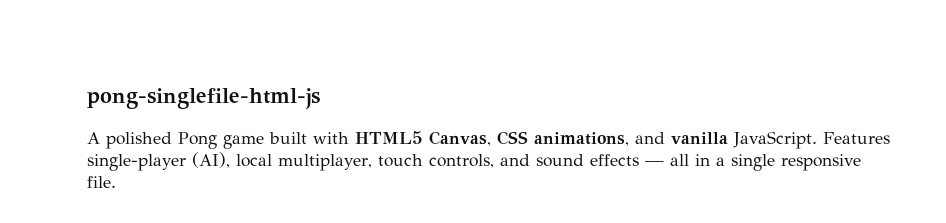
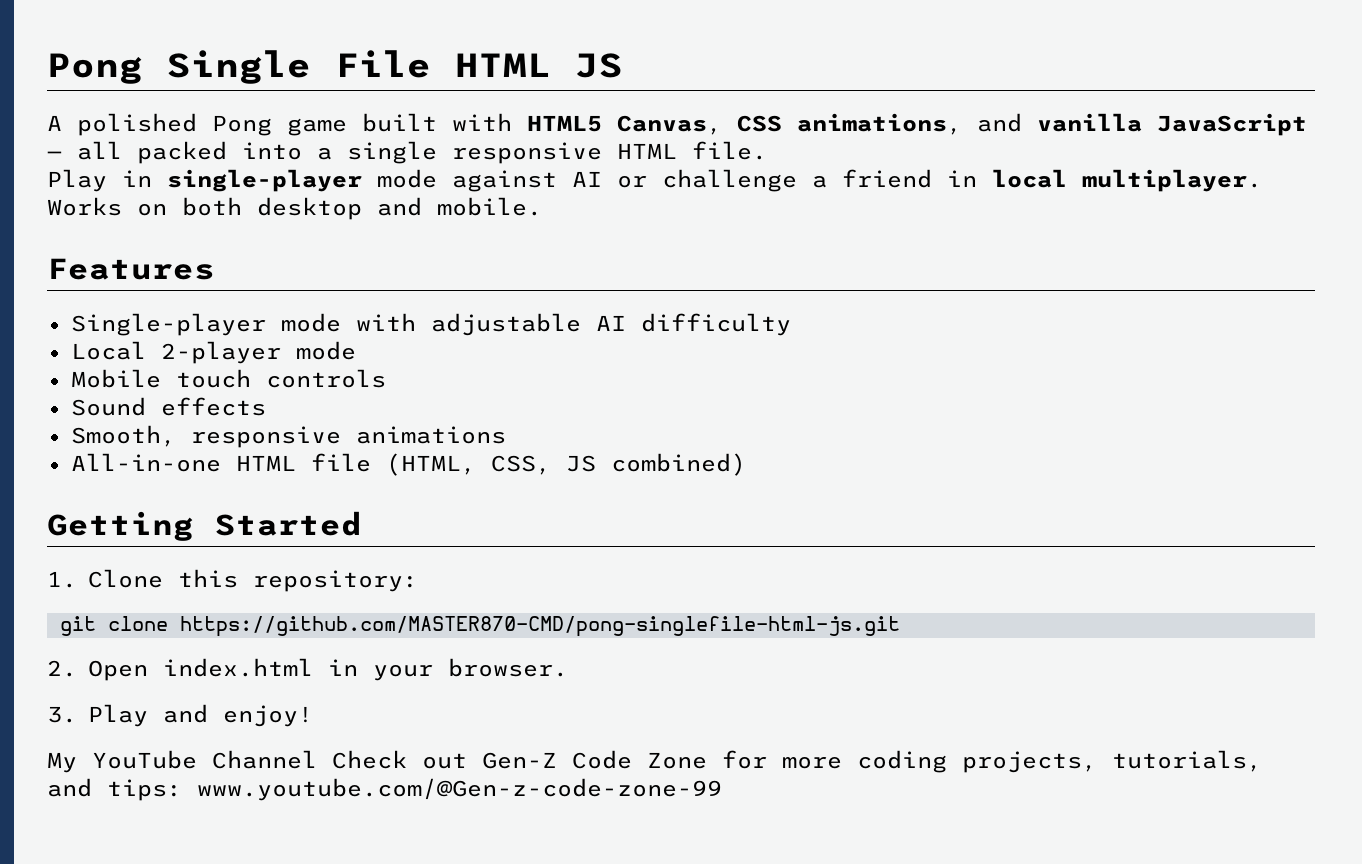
- pong-singlefile-html-js
+ Pong Single File HTML JS
- A polished Pong game built with HTML5 Canvas, CSS animations, and vanilla JavaScript. Features single-player (AI), local multiplayer, touch controls, and sound effects — all in a single responsive file.
+ A polished Pong game built with HTML5 Canvas, CSS animations, and vanilla JavaScript — all packed into a single responsive HTML file.
+ Play in single-player mode against AI or challenge a friend in local multiplayer. Works on both desktop and mobile.
+ Features
+ Single-player mode with adjustable AI difficulty
+ Local 2-player mode
+ Mobile touch controls
+ Sound effects
+ Smooth, responsive animations
+ All-in-one HTML file (HTML, CSS, JS combined)
+ Getting Started
+ 1. Clone this repository:
+ git clone https://github.com/MASTER870-CMD/pong-singlefile-html-js.git
+ 2. Open index.html in your browser.
+ 3. Play and enjoy!
+ My YouTube Channel Check out Gen-Z Code Zone for more coding projects, tutorials, and tips: www.youtube.com/@Gen-z-code-zone-99

